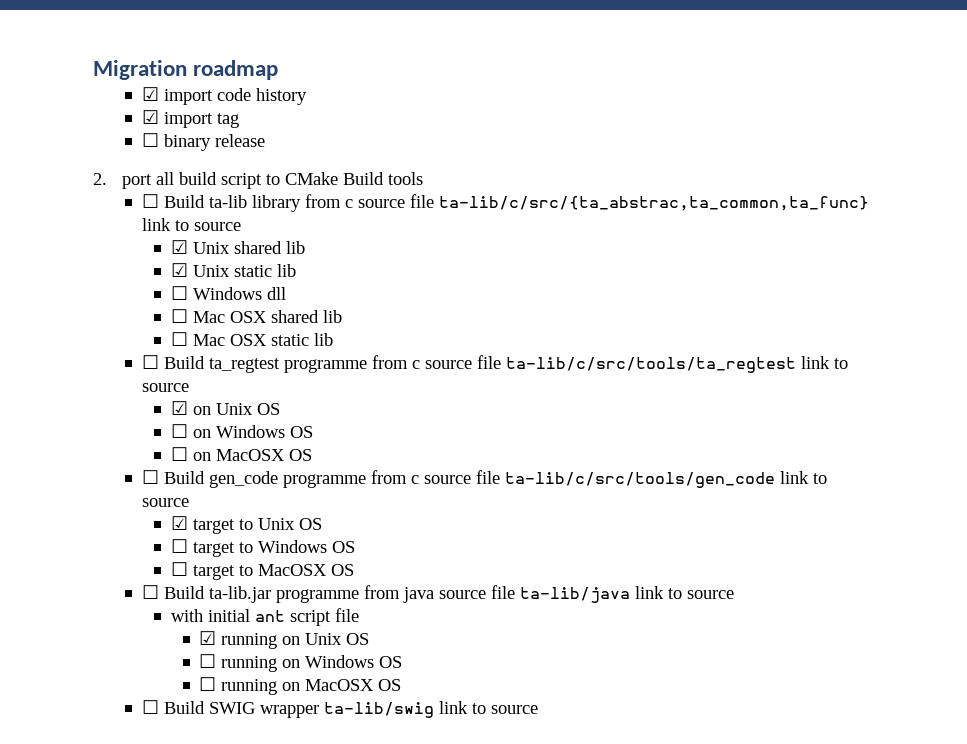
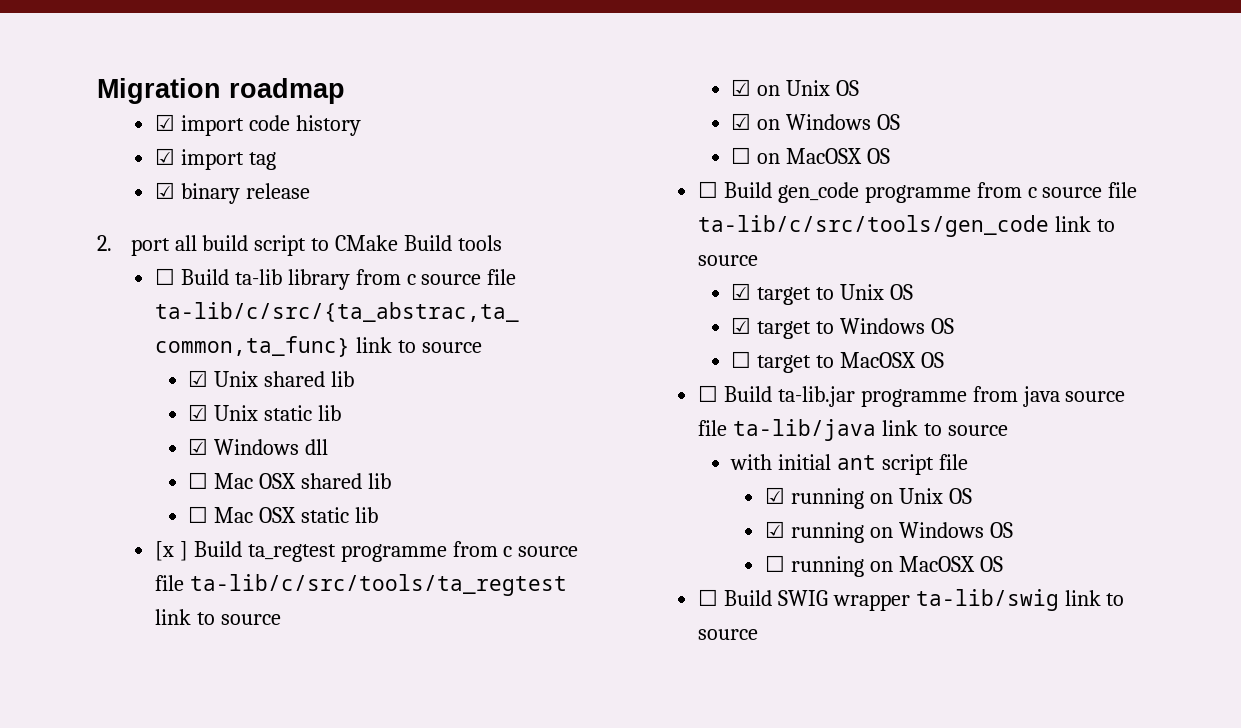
- ☐ binary release
+ ☑ binary release
- ☐ Windows dll
+ ☑ Windows dll
- ☐ Build ta_regtest programme from c source file ta-lib/c/src/tools/ta_regtest link to source
+ [x ] Build ta_regtest programme from c source file ta-lib/c/src/tools/ta_regtest link to source
- ☐ on Windows OS
+ ☑ on Windows OS
- ☐ target to Windows OS
+ ☑ target to Windows OS
- ☐ running on Windows OS
+ ☑ running on Windows OS

